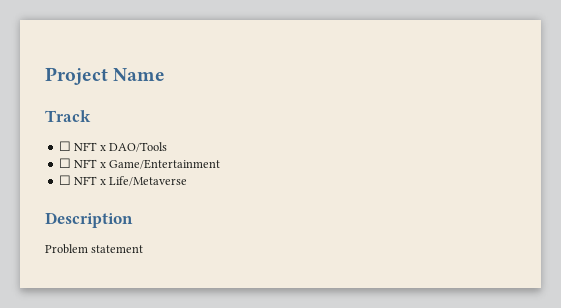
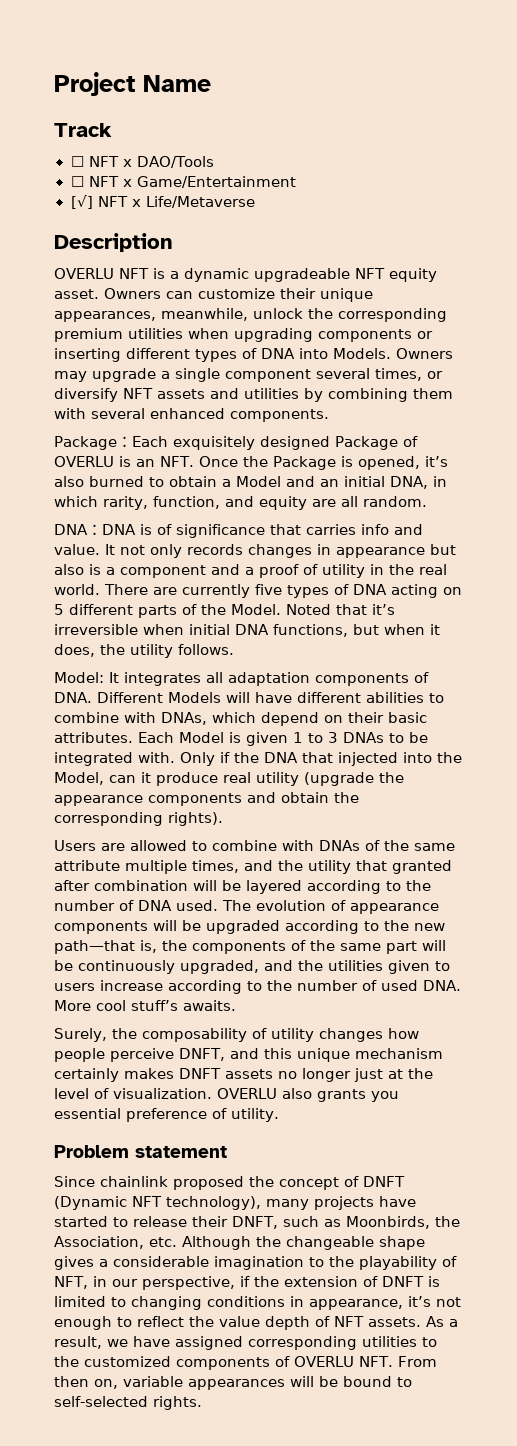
- ☐ NFT x Life/Metaverse
+ [√] NFT x Life/Metaverse
+ OVERLU NFT is a dynamic upgradeable NFT equity asset. Owners can customize their unique appearances, meanwhile, unlock the corresponding premium utilities when upgrading components or inserting different types of DNA into Models. Owners may upgrade a single component several times, or diversify NFT assets and utilities by combining them with several enhanced components.
+ Package：Each exquisitely designed Package of OVERLU is an NFT. Once the Package is opened, it’s also burned to obtain a Model and an initial DNA, in which rarity, function, and equity are all random.
+ DNA：DNA is of significance that carries info and value. It not only records changes in appearance but also is a component and a proof of utility in the real world. There are currently five types of DNA acting on 5 different parts of the Model. Noted that it’s irreversible when initial DNA functions, but when it does, the utility follows.
+ Model: It integrates all adaptation components of DNA. Different Models will have different abilities to combine with DNAs, which depend on their basic attributes. Each Model is given 1 to 3 DNAs to be integrated with. Only if the DNA that injected into the Model, can it produce real utility (upgrade the appearance components and obtain the corresponding rights).
+ Users are allowed to combine with DNAs of the same attribute multiple times, and the utility that granted after combination will be layered according to the number of DNA used. The evolution of appearance components will be upgraded according to the new path—that is, the components of the same part will be continuously upgraded, and the utilities given to users increase according to the number of used DNA. More cool stuff’s awaits.
+ Surely, the composability of utility changes how people perceive DNFT, and this unique mechanism certainly makes DNFT assets no longer just at the level of visualization. OVERLU also grants you essential preference of utility.
  Problem statement
+ Since chainlink proposed the concept of DNFT (Dynamic NFT technology), many projects have started to release their DNFT, such as Moonbirds, the Association, etc. Although the changeable shape gives a considerable imagination to the playability of NFT, in our perspective, if the extension of DNFT is limited to changing conditions in appearance, it’s not enough to reflect the value depth of NFT assets. As a result, we have assigned corresponding utilities to the customized components of OVERLU NFT. From then on, variable appearances will be bound to self-selected rights.

